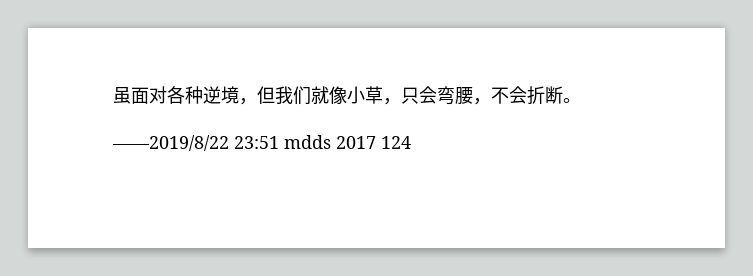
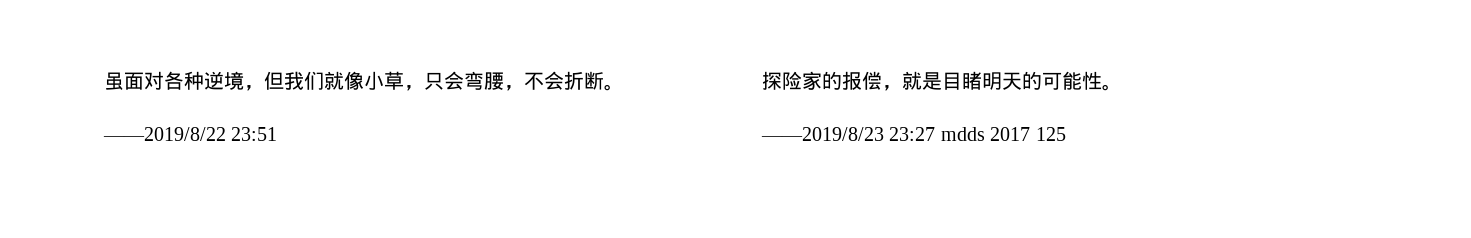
- ——2019/8/22 23:51 mdds 2017 124
+ ——2019/8/22 23:51
+ 探险家的报偿，就是目睹明天的可能性。
+ ——2019/8/23 23:27 mdds 2017 125

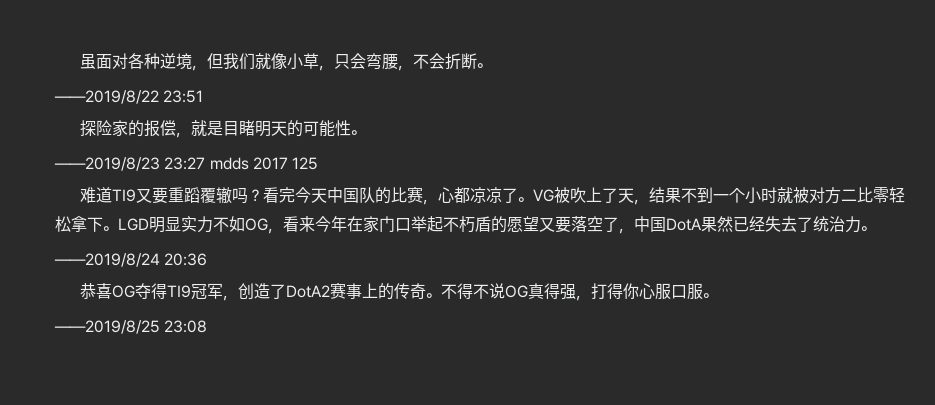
+ 难道TI9又要重蹈覆辙吗？看完今天中国队的比赛，心都凉凉了。VG被吹上了天，结果不到一个小时就被对方二比零轻松拿下。LGD明显实力不如OG，看来今年在家门口举起不朽盾的愿望又要落空了，中国DotA果然已经失去了统治力。
+ ——2019/8/24 20:36
+ 恭喜OG夺得TI9冠军，创造了DotA2赛事上的传奇。不得不说OG真得强，打得你心服口服。
+ ——2019/8/25 23:08

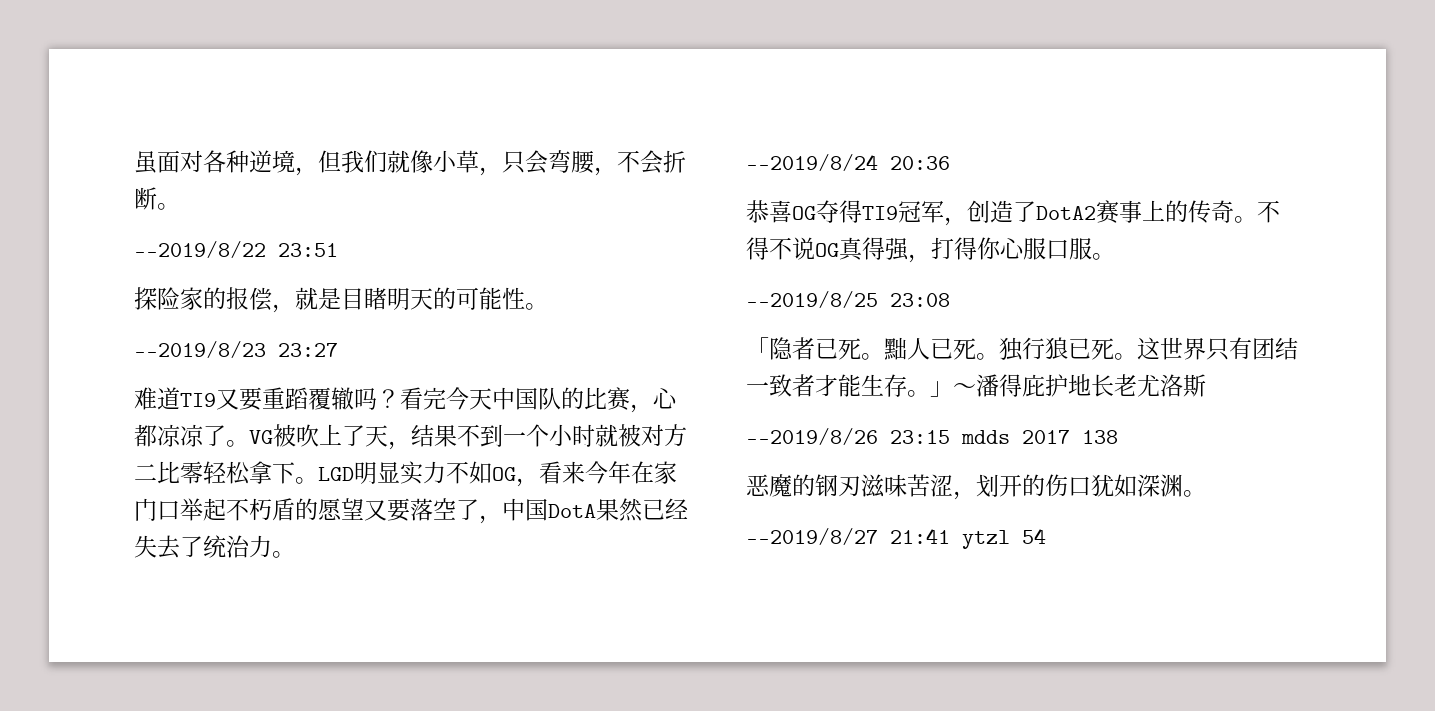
- ——2019/8/23 23:27 mdds 2017 125
+ ——2019/8/23 23:27
+ 「隐者已死。黜人已死。独行狼已死。这世界只有团结一致者才能生存。」～潘得庇护地长老尤洛斯
+ ——2019/8/26 23:15 mdds 2017 138
+ 恶魔的钢刃滋味苦涩，划开的伤口犹如深渊。
+ ——2019/8/27 21:41 ytzl 54

